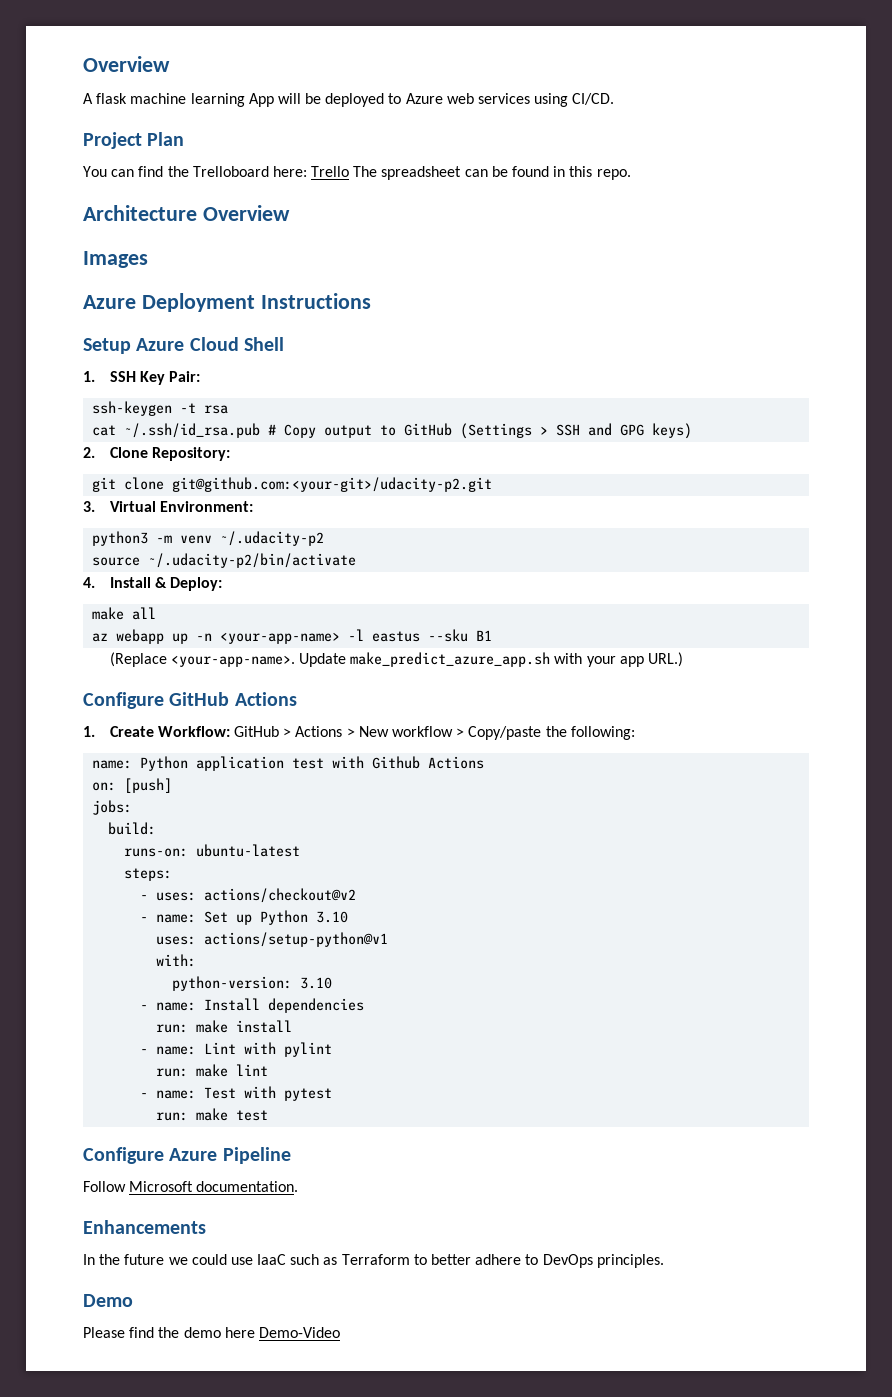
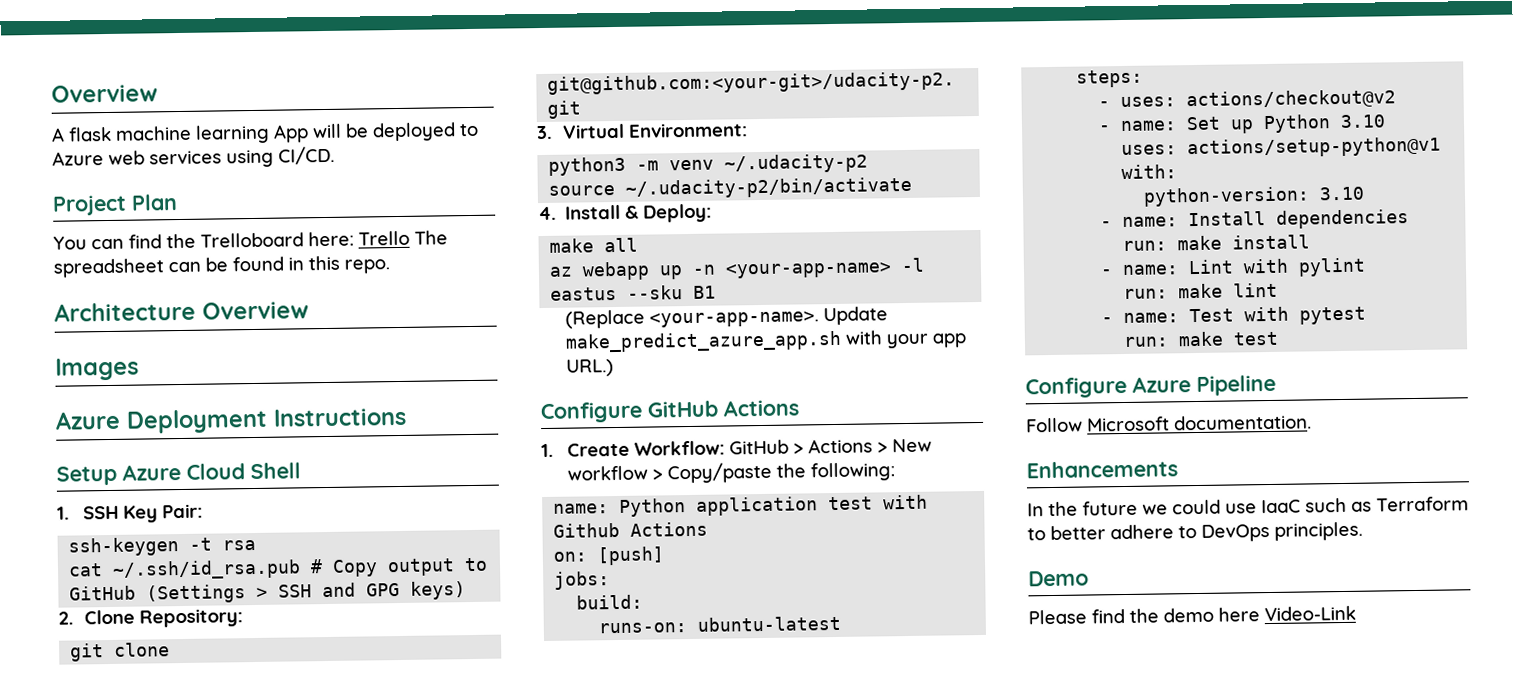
- Please find the demo here Demo-Video
+ Please find the demo here Video-Link

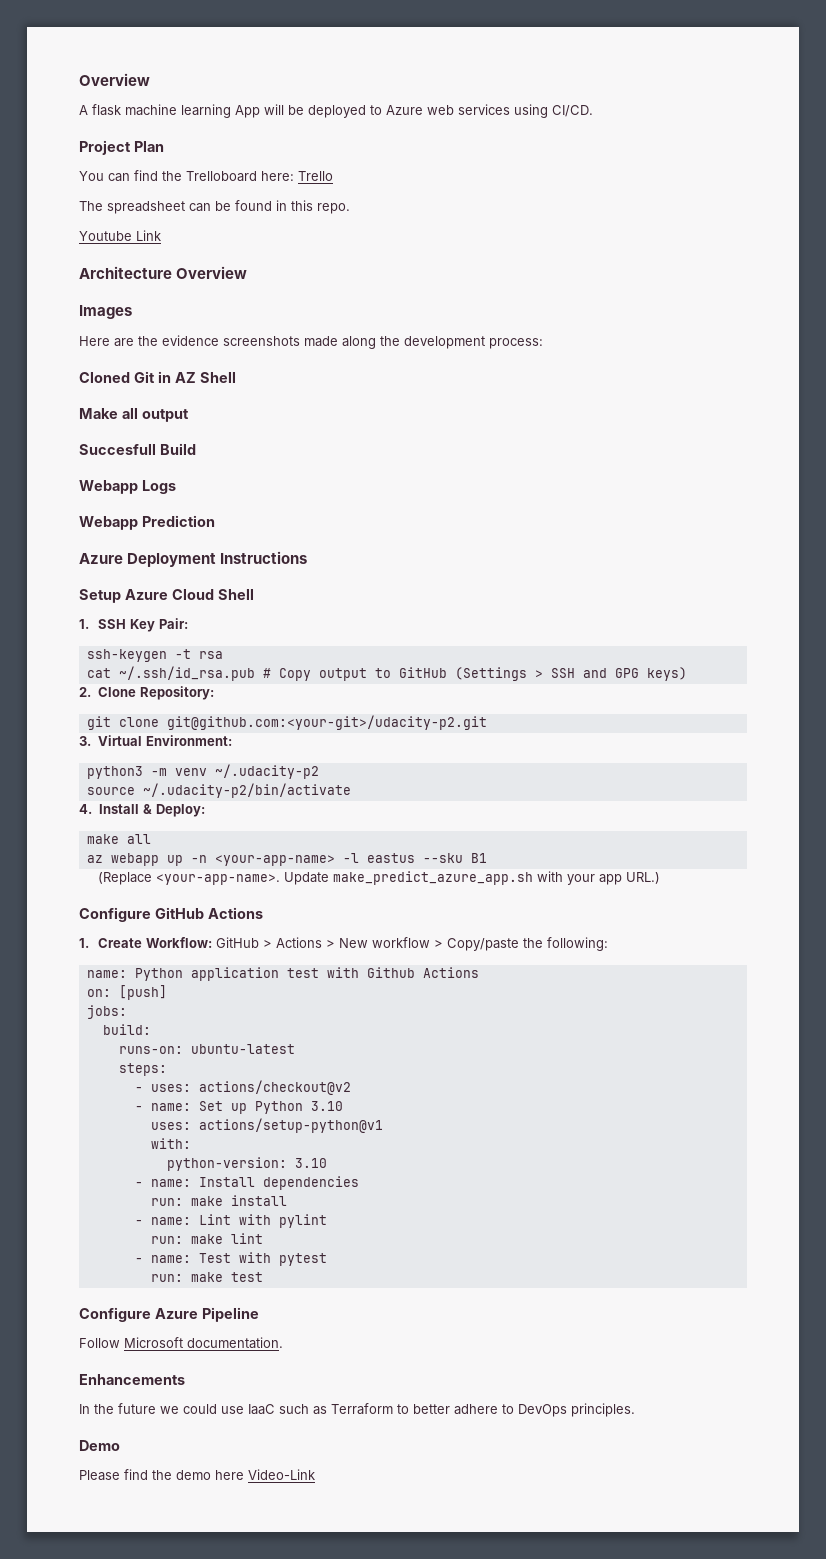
- You can find the Trelloboard here: Trello The spreadsheet can be found in this repo.
+ You can find the Trelloboard here: Trello
+ The spreadsheet can be found in this repo.
+ Youtube Link
+ Here are the evidence screenshots made along the development process:
+ Cloned Git in AZ Shell
+ Make all output
+ Succesfull Build
+ Webapp Logs
+ Webapp Prediction

